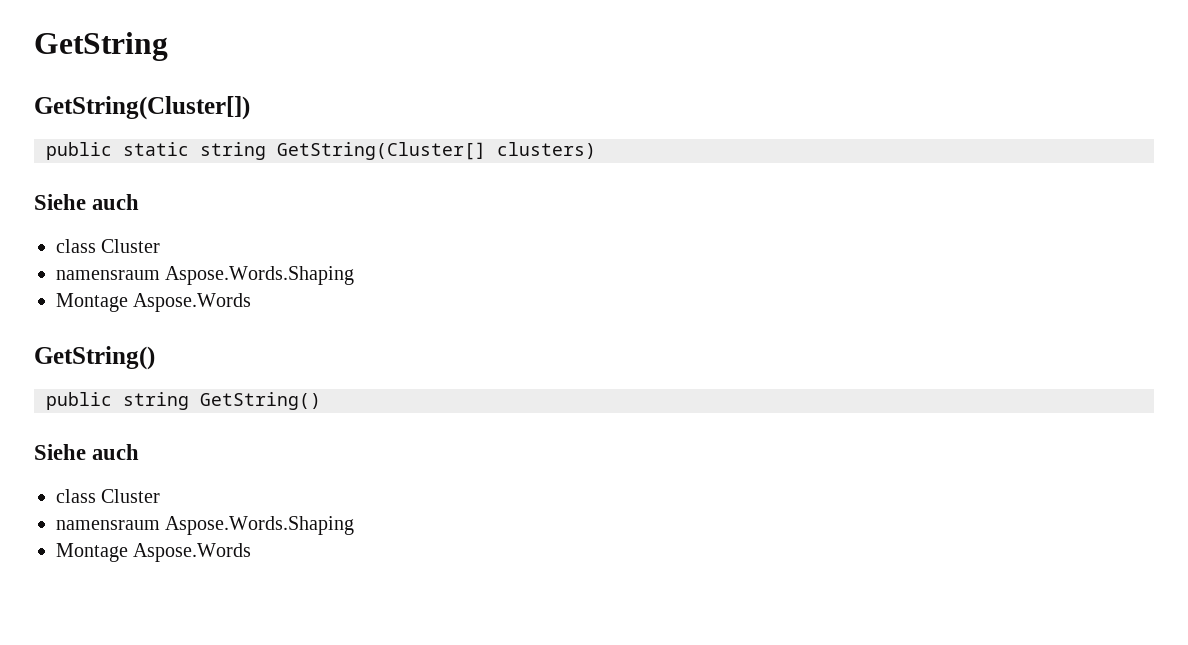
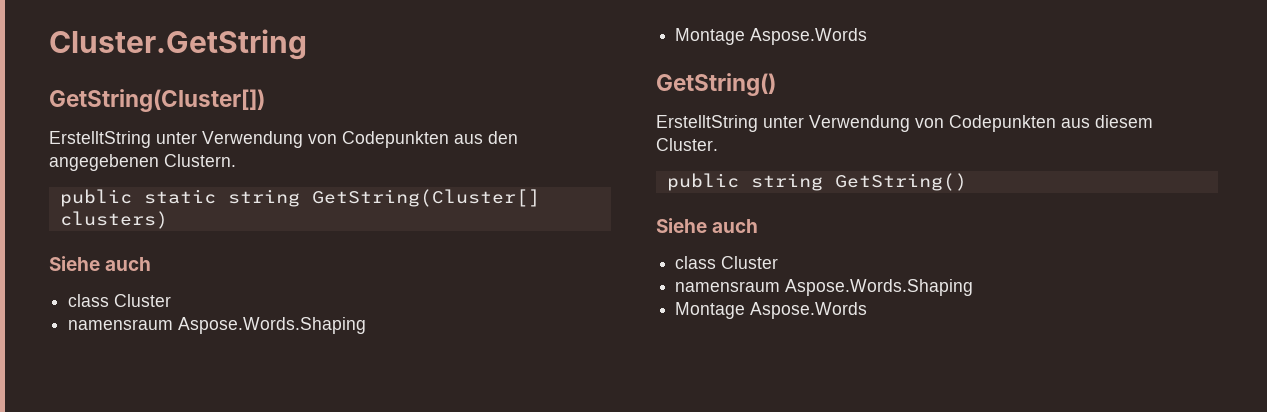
- GetString
+ Cluster.GetString
+ ErstelltString unter Verwendung von Codepunkten aus den angegebenen Clustern.
+ ErstelltString unter Verwendung von Codepunkten aus diesem Cluster.

